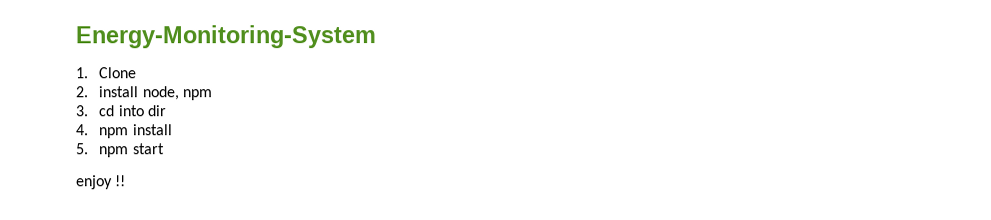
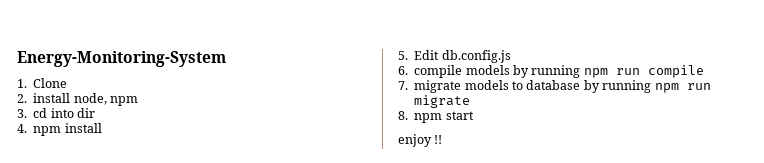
- 5. npm start
+ 5. Edit db.config.js
+ 6. compile models by running npm run compile
+ 7. migrate models to database by running npm run migrate
+ 8. npm start

